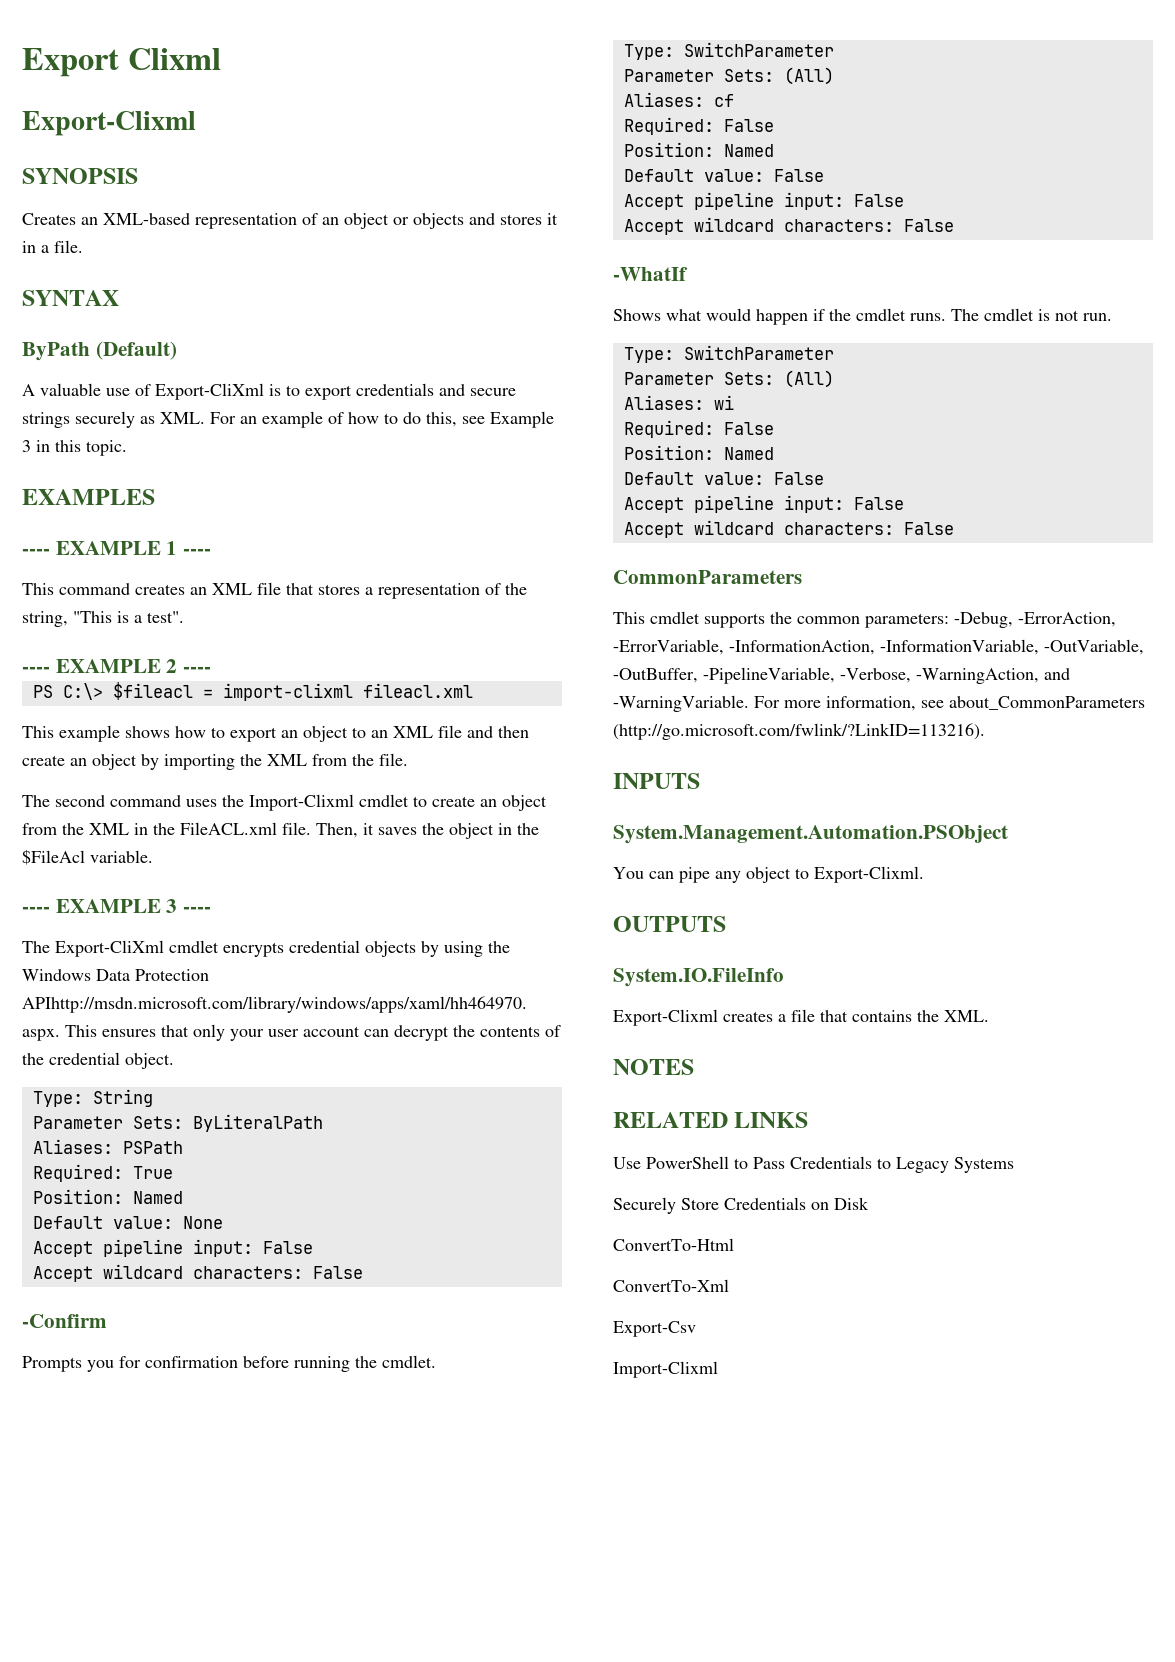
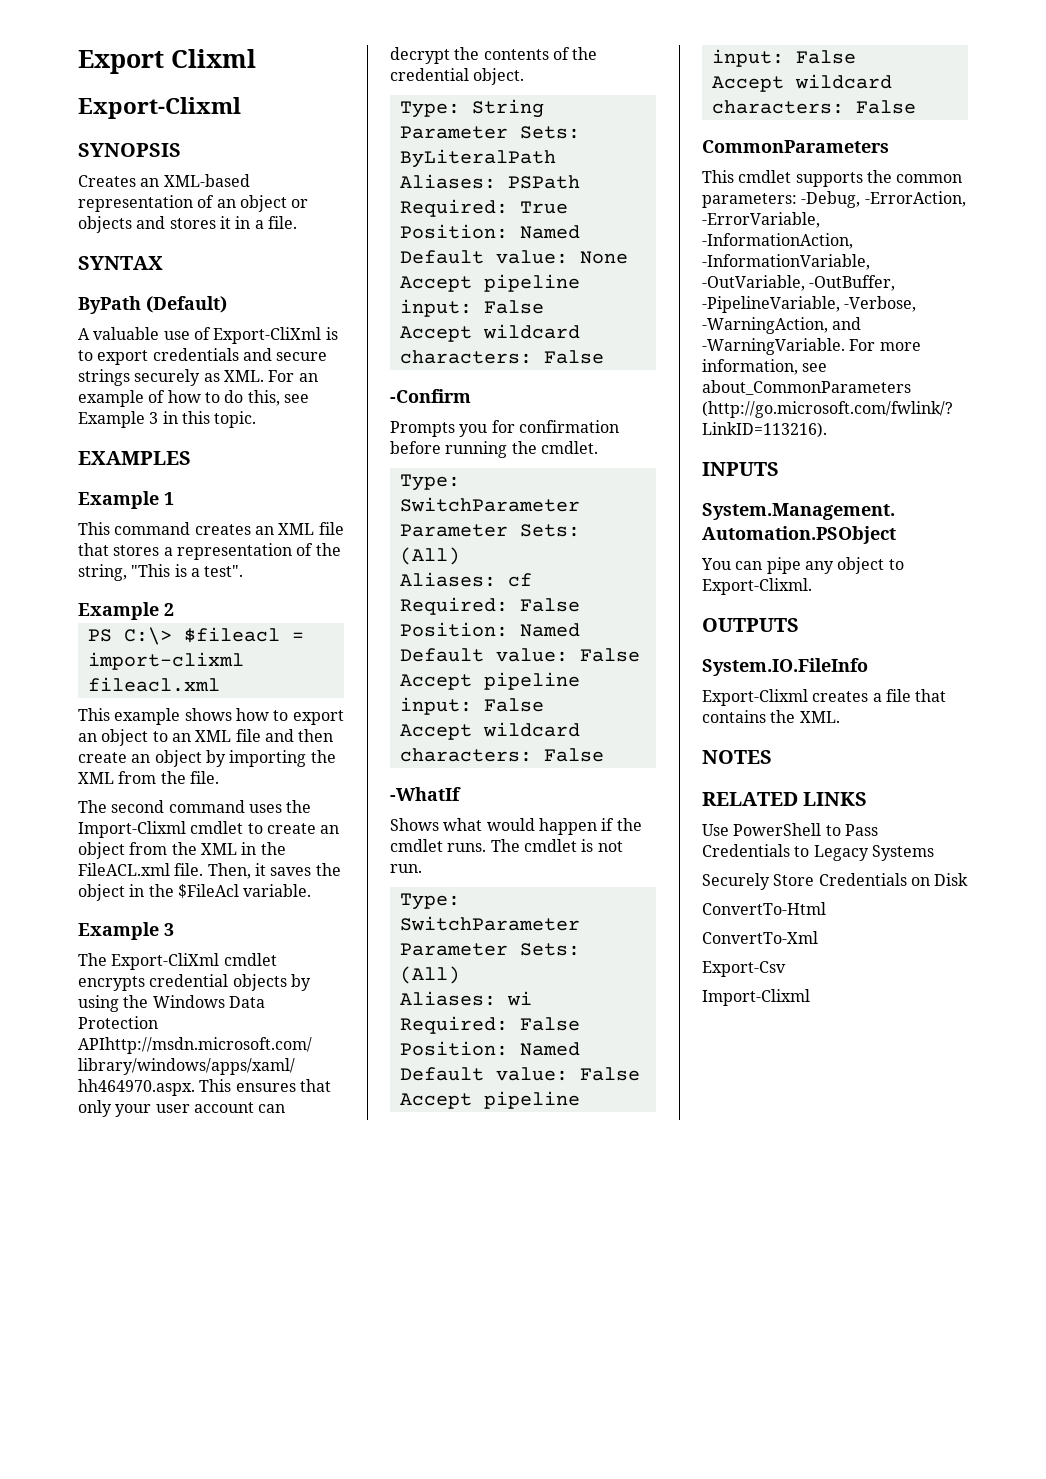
- ---- EXAMPLE 1 ----
+ Example 1
- ---- EXAMPLE 2 ----
+ Example 2
  Then, it saves the object in the $FileAcl variable.
- ---- EXAMPLE 3 ----
+ Example 3

